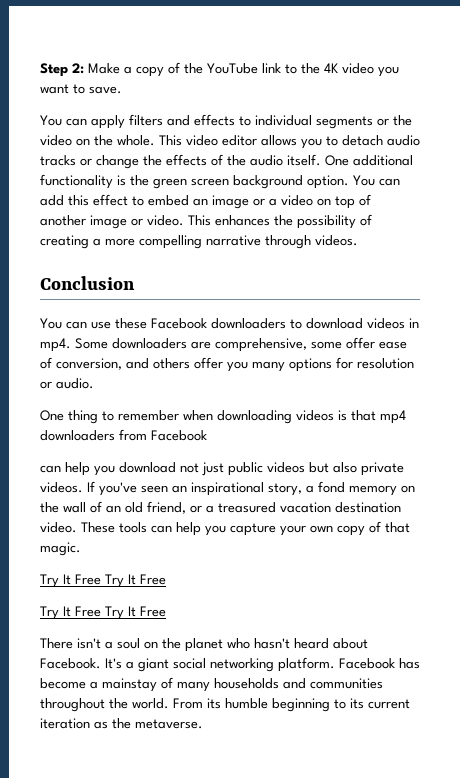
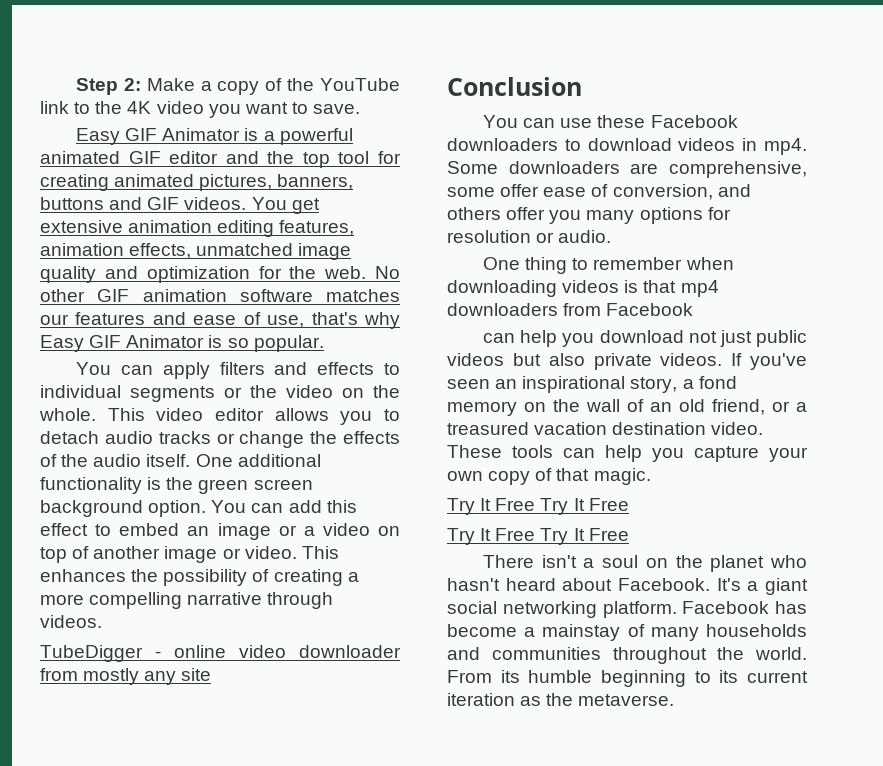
+ Easy GIF Animator is a powerful animated GIF editor and the top tool for creating animated pictures, banners, buttons and GIF videos. You get extensive animation editing features, animation effects, unmatched image quality and optimization for the web. No other GIF animation software matches our features and ease of use, that's why Easy GIF Animator is so popular.
+ TubeDigger - online video downloader from mostly any site

